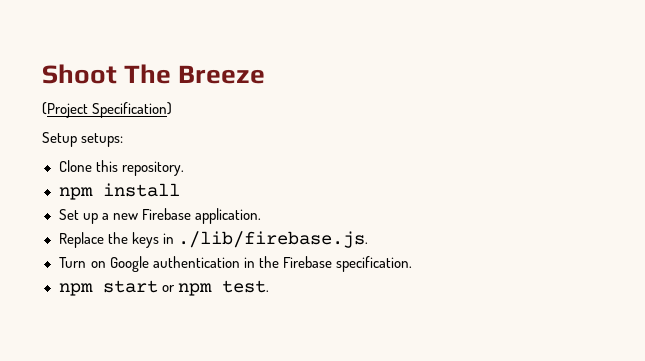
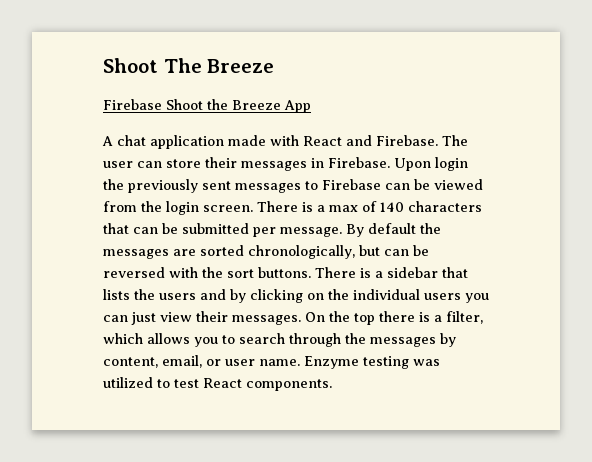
- (Project Specification)
- Setup setups:
- Clone this repository.
- npm install
- Set up a new Firebase application.
- Replace the keys in ./lib/firebase.js.
- Turn on Google authentication in the Firebase specification.
- npm start or npm test.
+ Firebase Shoot the Breeze App
+ A chat application made with React and Firebase. The user can store their messages in Firebase. Upon login the previously sent messages to Firebase can be viewed from the login screen. There is a max of 140 characters that can be submitted per message. By default the messages are sorted chronologically, but can be reversed with the sort buttons. There is a sidebar that lists the users and by clicking on the individual users you can just view their messages. On the top there is a filter, which allows you to search through the messages by content, email, or user name. Enzyme testing was utilized to test React components.

